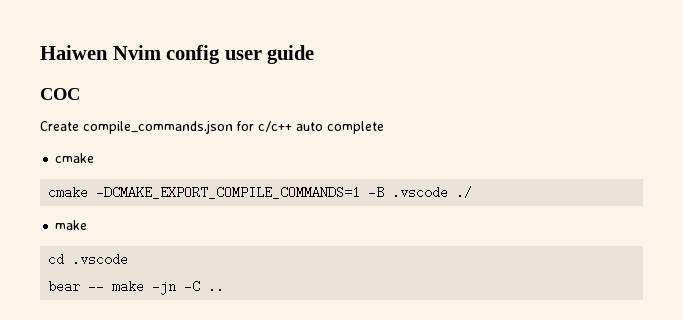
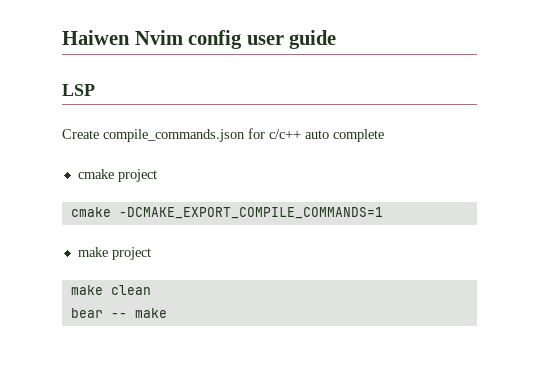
- COC
+ LSP
  Create compile_commands.json for c/c++ auto complete
- cmake
+ cmake project
- cmake -DCMAKE_EXPORT_COMPILE_COMMANDS=1 -B .vscode ./
- make
- cd .vscode
+ cmake -DCMAKE_EXPORT_COMPILE_COMMANDS=1
+ make project
+ make clean
- bear -- make -jn -C ..
+ bear -- make

